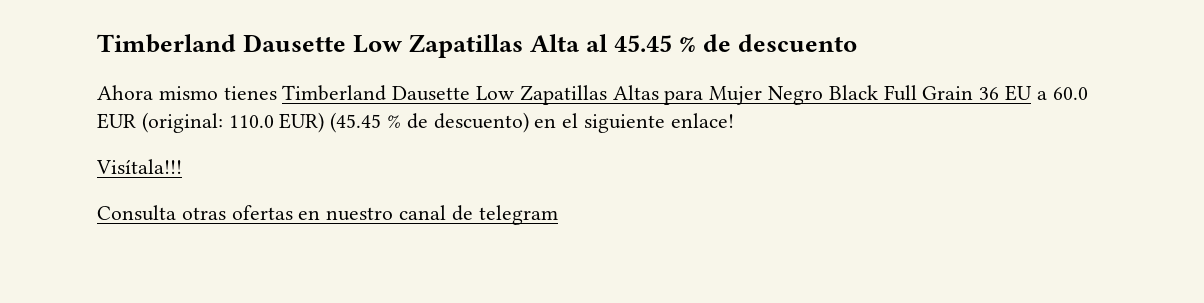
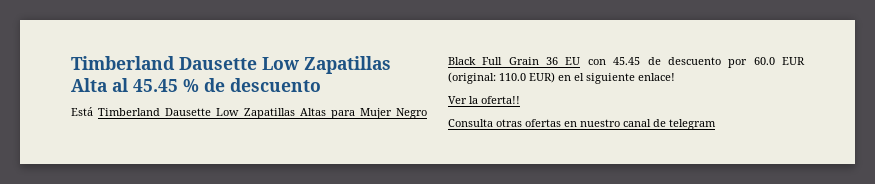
- Ahora mismo tienes Timberland Dausette Low Zapatillas Altas para Mujer Negro Black Full Grain 36 EU a 60.0 EUR (original: 110.0 EUR) (45.45 % de descuento) en el siguiente enlace!
+ Está Timberland Dausette Low Zapatillas Altas para Mujer Negro Black Full Grain 36 EU con 45.45 de descuento por 60.0 EUR (original: 110.0 EUR) en el siguiente enlace!
- Visítala!!!
+ Ver la oferta!!

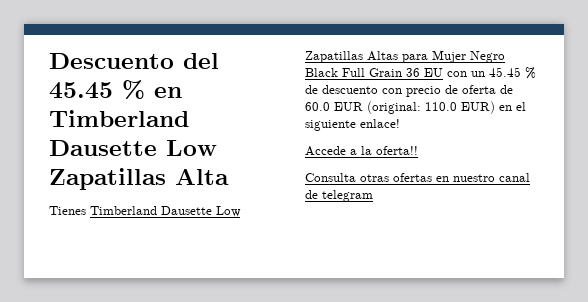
- Timberland Dausette Low Zapatillas Alta al 45.45 % de descuento
- Está Timberland Dausette Low Zapatillas Altas para Mujer Negro Black Full Grain 36 EU con 45.45 de descuento por 60.0 EUR (original: 110.0 EUR) en el siguiente enlace!
+ Descuento del 45.45 % en Timberland Dausette Low Zapatillas Alta
+ Tienes Timberland Dausette Low Zapatillas Altas para Mujer Negro Black Full Grain 36 EU con un 45.45 % de descuento con precio de oferta de 60.0 EUR (original: 110.0 EUR) en el siguiente enlace!
- Ver la oferta!!
+ Accede a la oferta!!

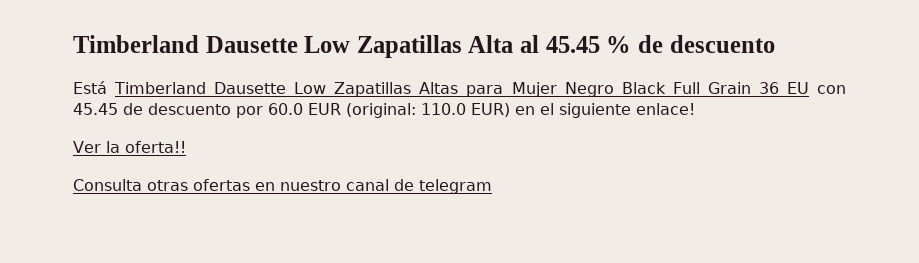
- Descuento del 45.45 % en Timberland Dausette Low Zapatillas Alta
- Tienes Timberland Dausette Low Zapatillas Altas para Mujer Negro Black Full Grain 36 EU con un 45.45 % de descuento con precio de oferta de 60.0 EUR (original: 110.0 EUR) en el siguiente enlace!
+ Timberland Dausette Low Zapatillas Alta al 45.45 % de descuento
+ Está Timberland Dausette Low Zapatillas Altas para Mujer Negro Black Full Grain 36 EU con 45.45 de descuento por 60.0 EUR (original: 110.0 EUR) en el siguiente enlace!
- Accede a la oferta!!
+ Ver la oferta!!

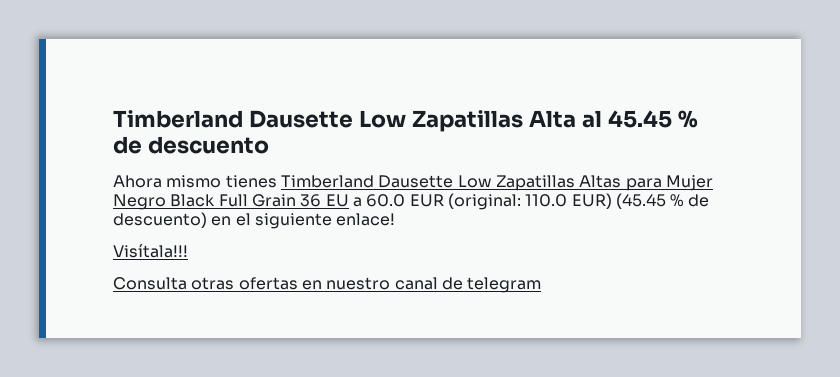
- Está Timberland Dausette Low Zapatillas Altas para Mujer Negro Black Full Grain 36 EU con 45.45 de descuento por 60.0 EUR (original: 110.0 EUR) en el siguiente enlace!
+ Ahora mismo tienes Timberland Dausette Low Zapatillas Altas para Mujer Negro Black Full Grain 36 EU a 60.0 EUR (original: 110.0 EUR) (45.45 % de descuento) en el siguiente enlace!
- Ver la oferta!!
+ Visítala!!!

